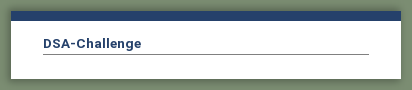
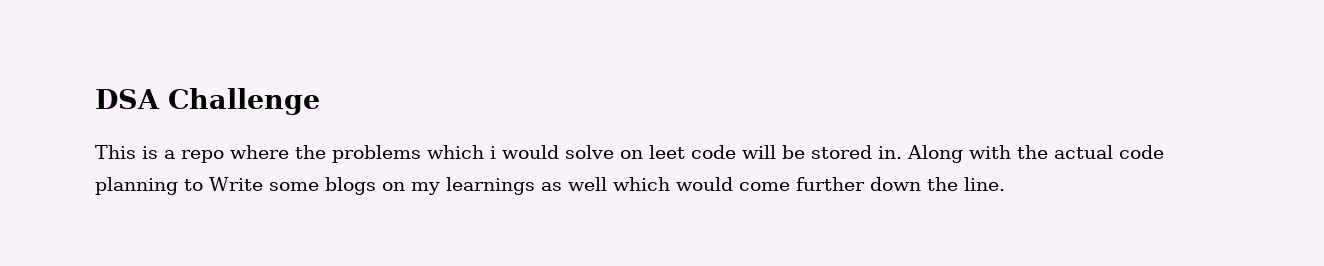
- DSA-Challenge
+ DSA Challenge
+ This is a repo where the problems which i would solve on leet code will be stored in. Along with the actual code planning to Write some blogs on my learnings as well which would come further down the line.

